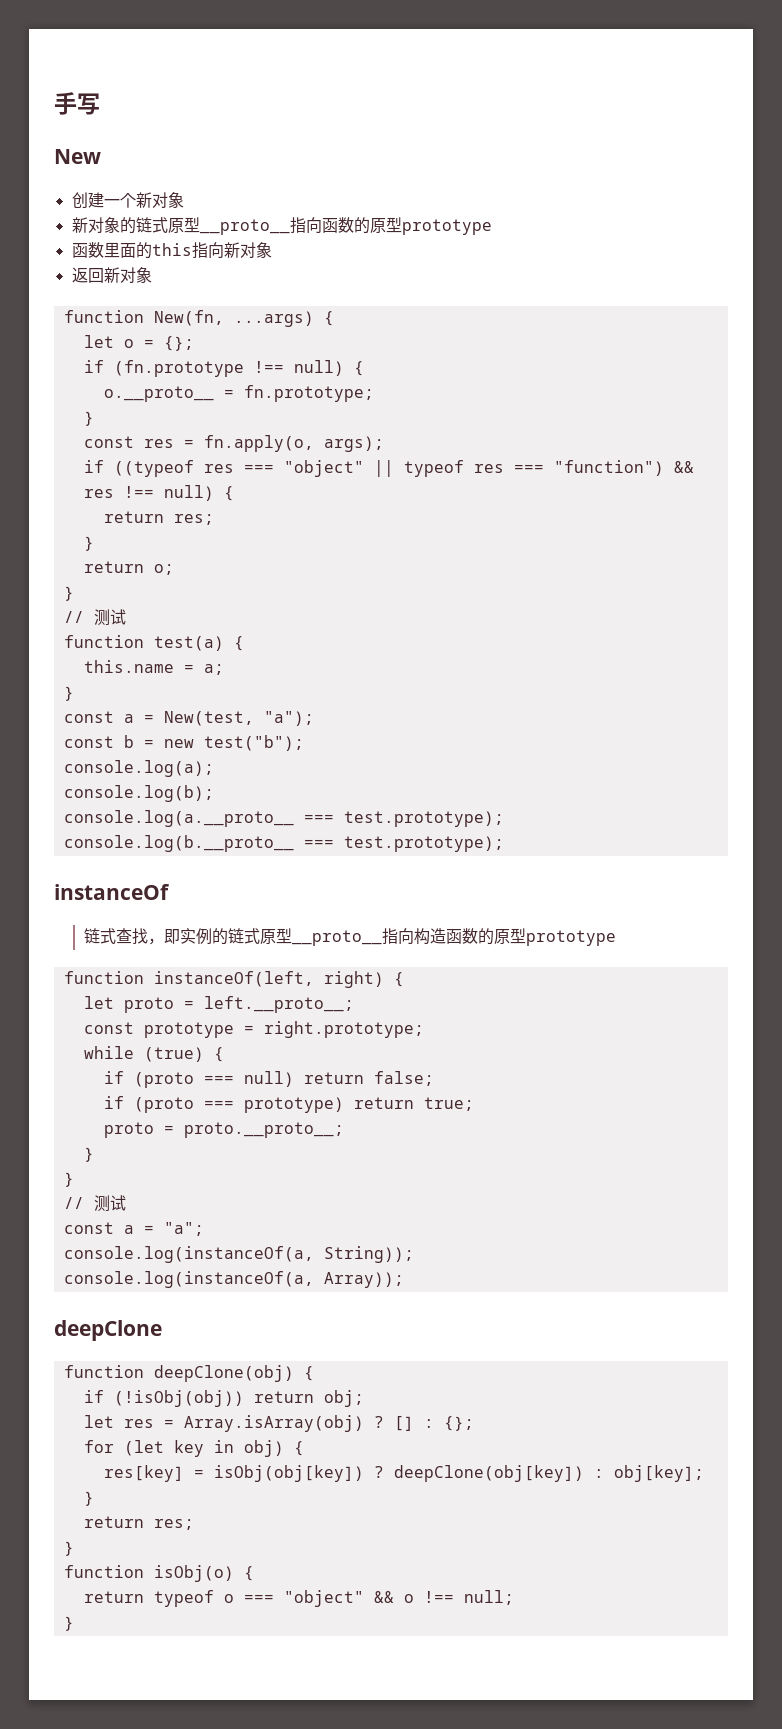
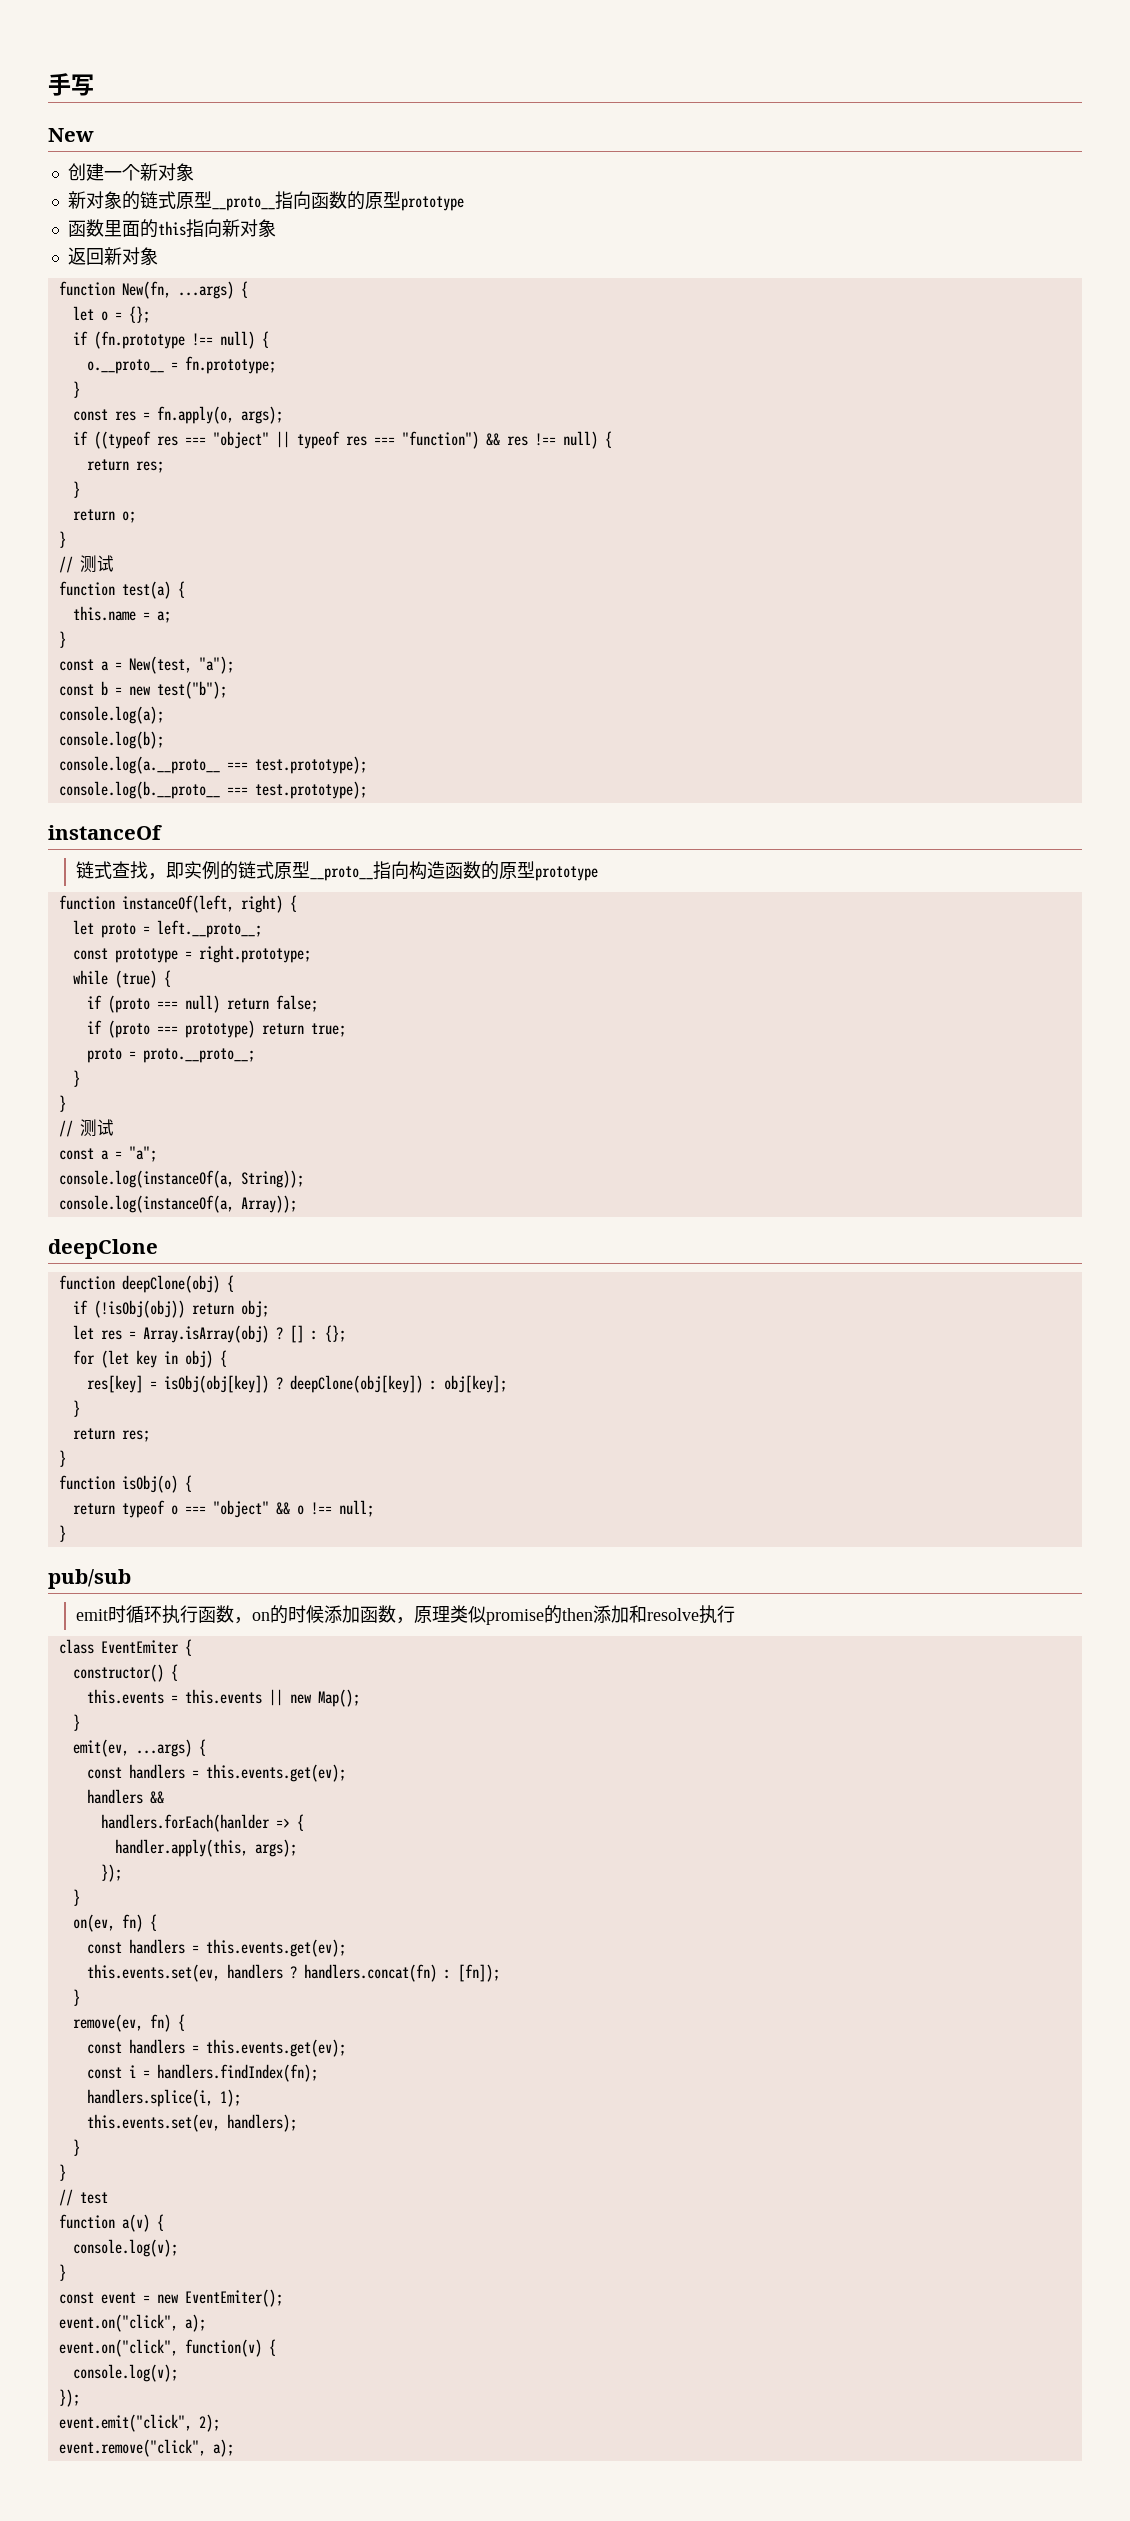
+ pub/sub
+ emit时循环执行函数，on的时候添加函数，原理类似promise的then添加和resolve执行
+ class EventEmiter {
+ constructor() {
+ this.events = this.events || new Map();
+ }
+ emit(ev, ...args) {
+ const handlers = this.events.get(ev);
+ handlers &&
+ handlers.forEach(hanlder => {
+ handler.apply(this, args);
+ });
+ }
+ on(ev, fn) {
+ const handlers = this.events.get(ev);
+ this.events.set(ev, handlers ? handlers.concat(fn) : [fn]);
+ }
+ remove(ev, fn) {
+ const handlers = this.events.get(ev);
+ const i = handlers.findIndex(fn);
+ handlers.splice(i, 1);
+ this.events.set(ev, handlers);
+ }
+ }
+ // test
+ function a(v) {
+ console.log(v);
+ }
+ const event = new EventEmiter();
+ event.on("click", a);
+ event.on("click", function(v) {
+ console.log(v);
+ });
+ event.emit("click", 2);
+ event.remove("click", a);

